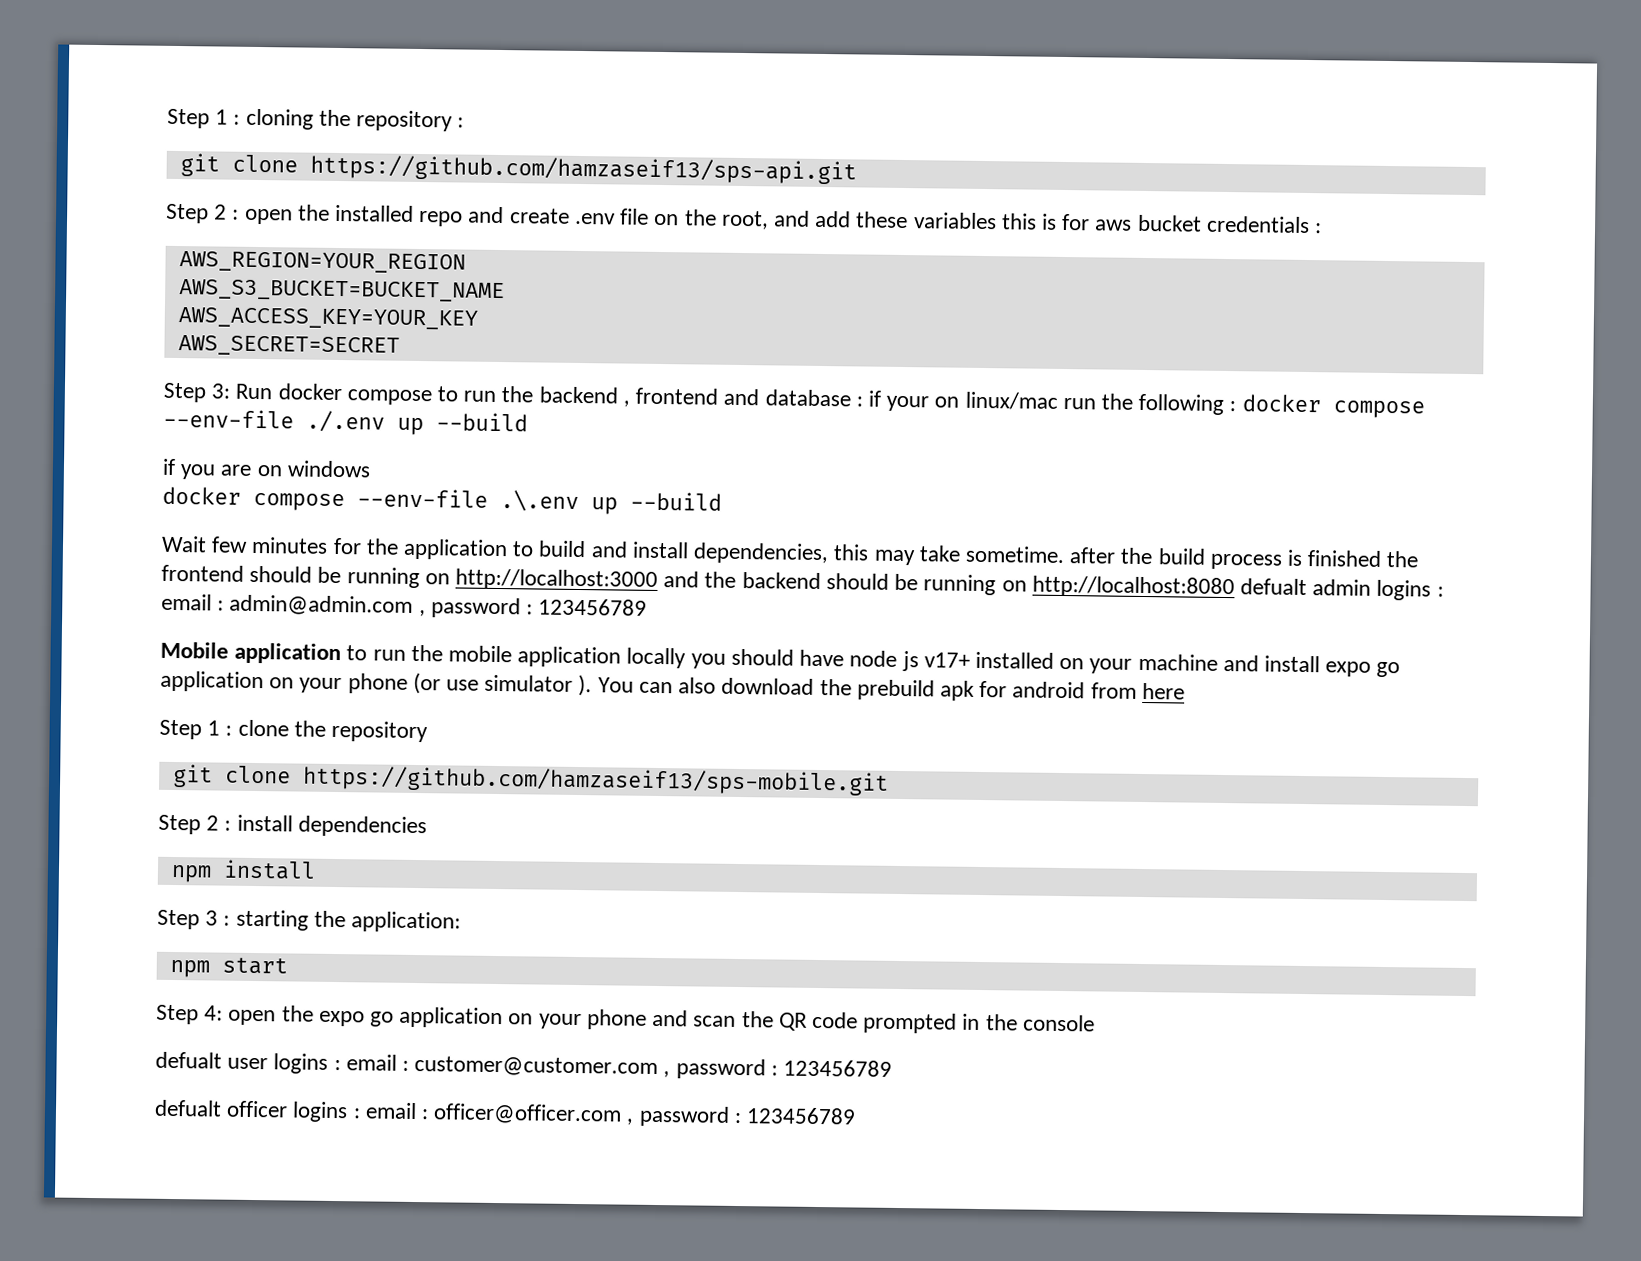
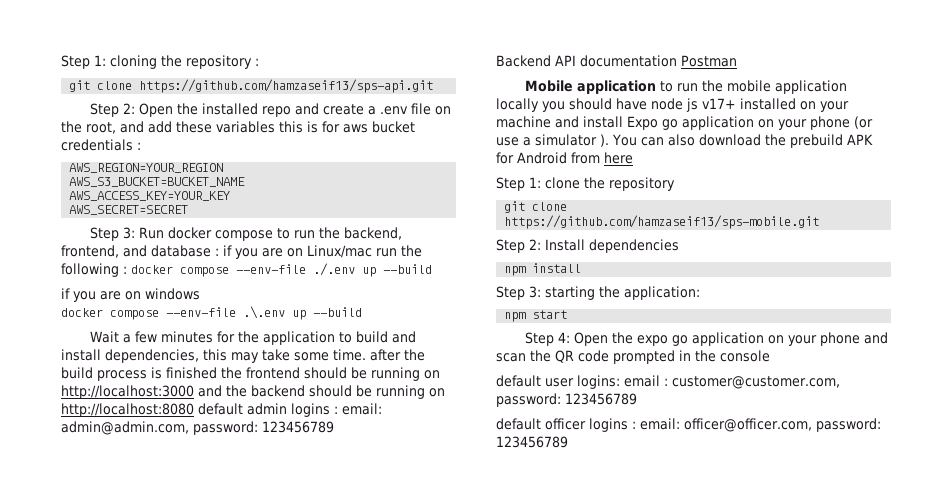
- Step 1 : cloning the repository :
+ Step 1: cloning the repository :
- Step 2 : open the installed repo and create .env file on the root, and add these variables this is for aws bucket credentials :
+ Step 2: Open the installed repo and create a .env file on the root, and add these variables this is for aws bucket credentials :
- Step 3: Run docker compose to run the backend , frontend and database : if your on linux/mac run the following : docker compose --env-file ./.env up --build
+ Step 3: Run docker compose to run the backend, frontend, and database : if you are on Linux/mac run the following : docker compose --env-file ./.env up --build
- Wait few minutes for the application to build and install dependencies, this may take sometime. after the build process is finished the frontend should be running on http://localhost:3000 and the backend should be running on http://localhost:8080 defualt admin logins : email : admin@admin.com , password : 123456789
+ Wait a few minutes for the application to build and install dependencies, this may take some time. after the build process is finished the frontend should be running on http://localhost:3000 and the backend should be running on http://localhost:8080 default admin logins : email: admin@admin.com, password: 123456789
+ Backend API documentation Postman
- Mobile application to run the mobile application locally you should have node js v17+ installed on your machine and install expo go application on your phone (or use simulator ).
+ Mobile application to run the mobile application locally you should have node js v17+ installed on your machine and install Expo go application on your phone (or use a simulator ).
- You can also download the prebuild apk for android from here
+ You can also download the prebuild APK for Android from here
- Step 1 : clone the repository
+ Step 1: clone the repository
- Step 2 : install dependencies
+ Step 2: Install dependencies
- Step 3 : starting the application:
+ Step 3: starting the application:
- Step 4: open the expo go application on your phone and scan the QR code prompted in the console
+ Step 4: Open the expo go application on your phone and scan the QR code prompted in the console
- defualt user logins : email : customer@customer.com , password : 123456789
- defualt officer logins : email : officer@officer.com , password : 123456789
+ default user logins: email : customer@customer.com, password: 123456789
+ default officer logins : email: officer@officer.com, password: 123456789

